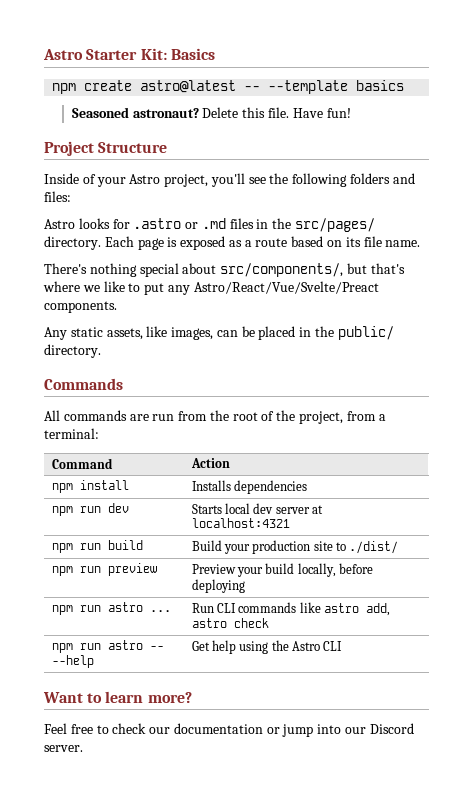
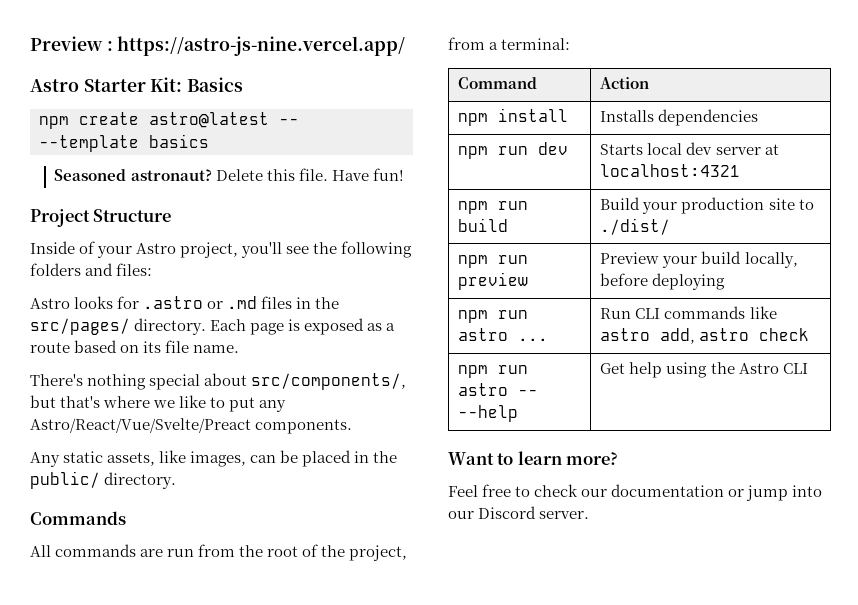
+ Preview : https://astro-js-nine.vercel.app/

